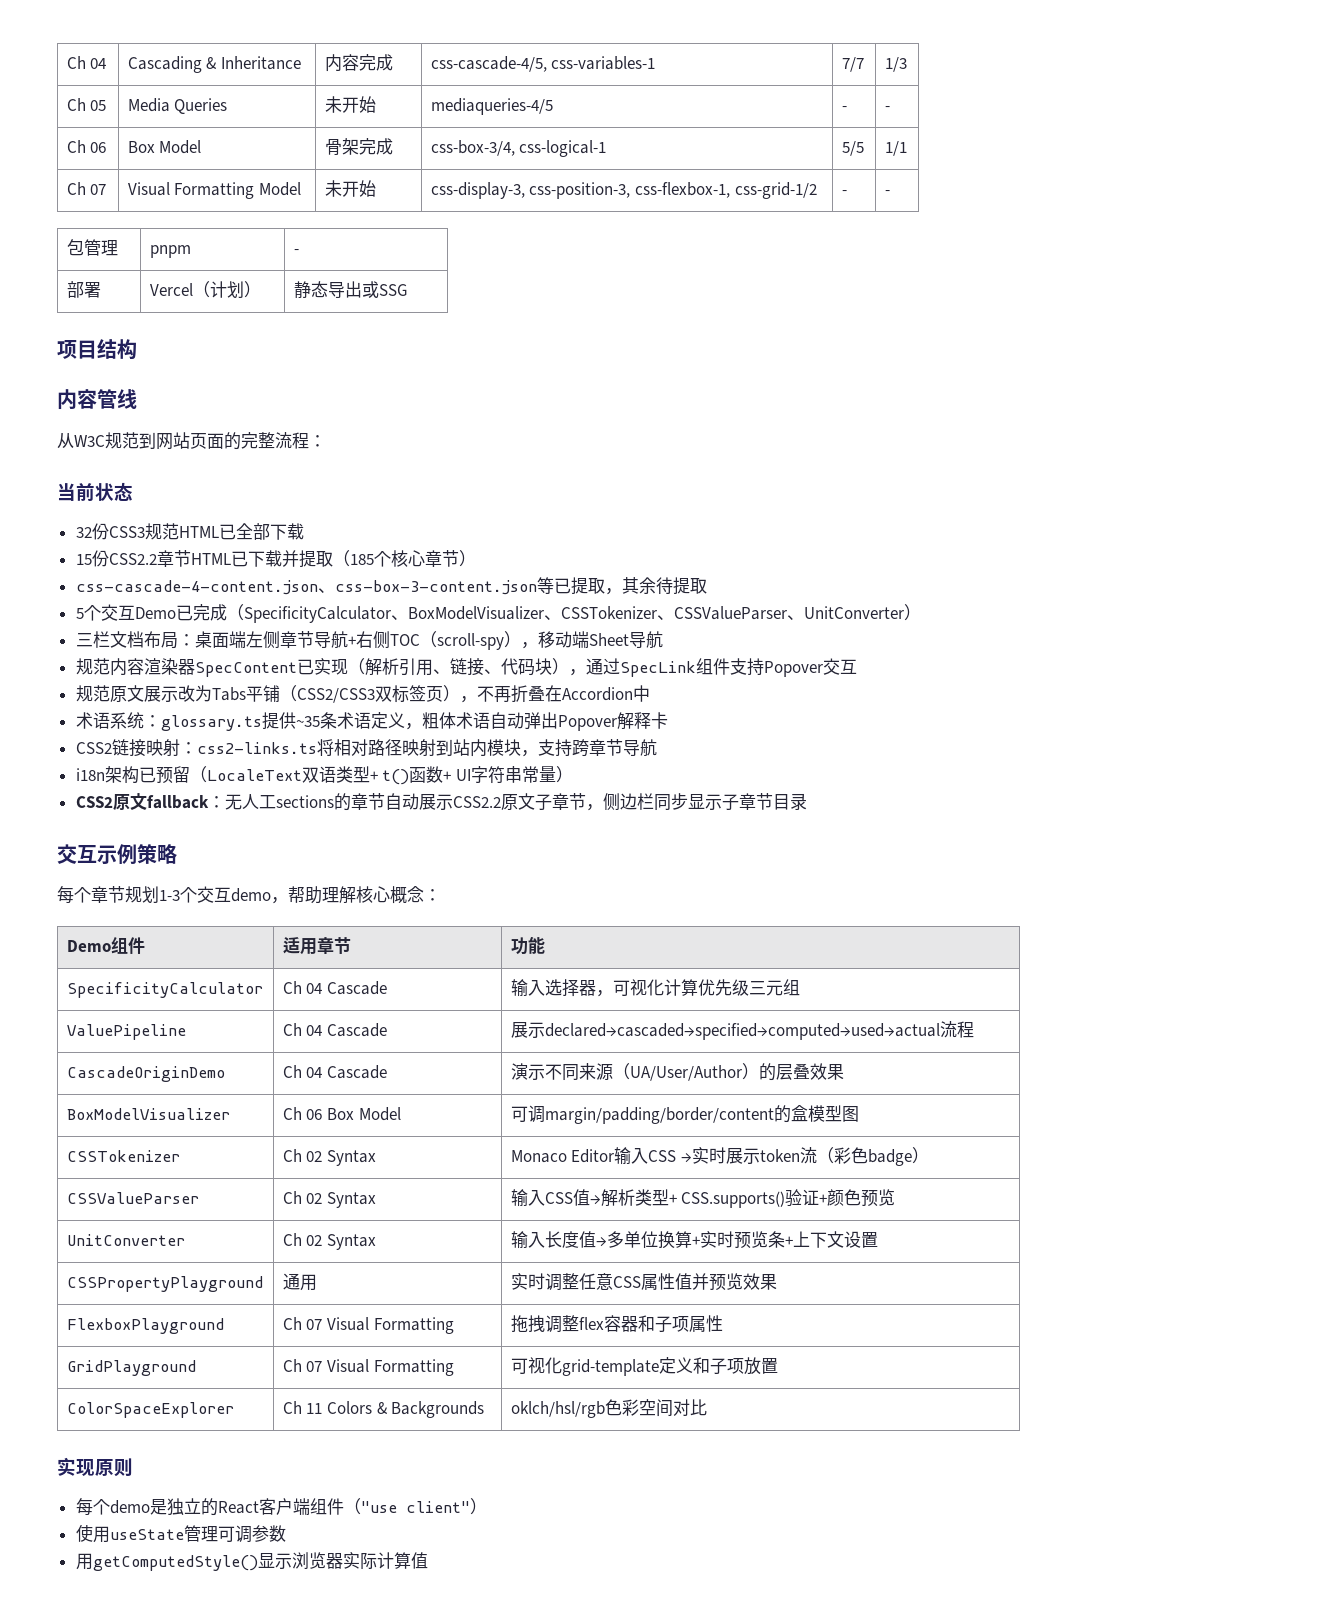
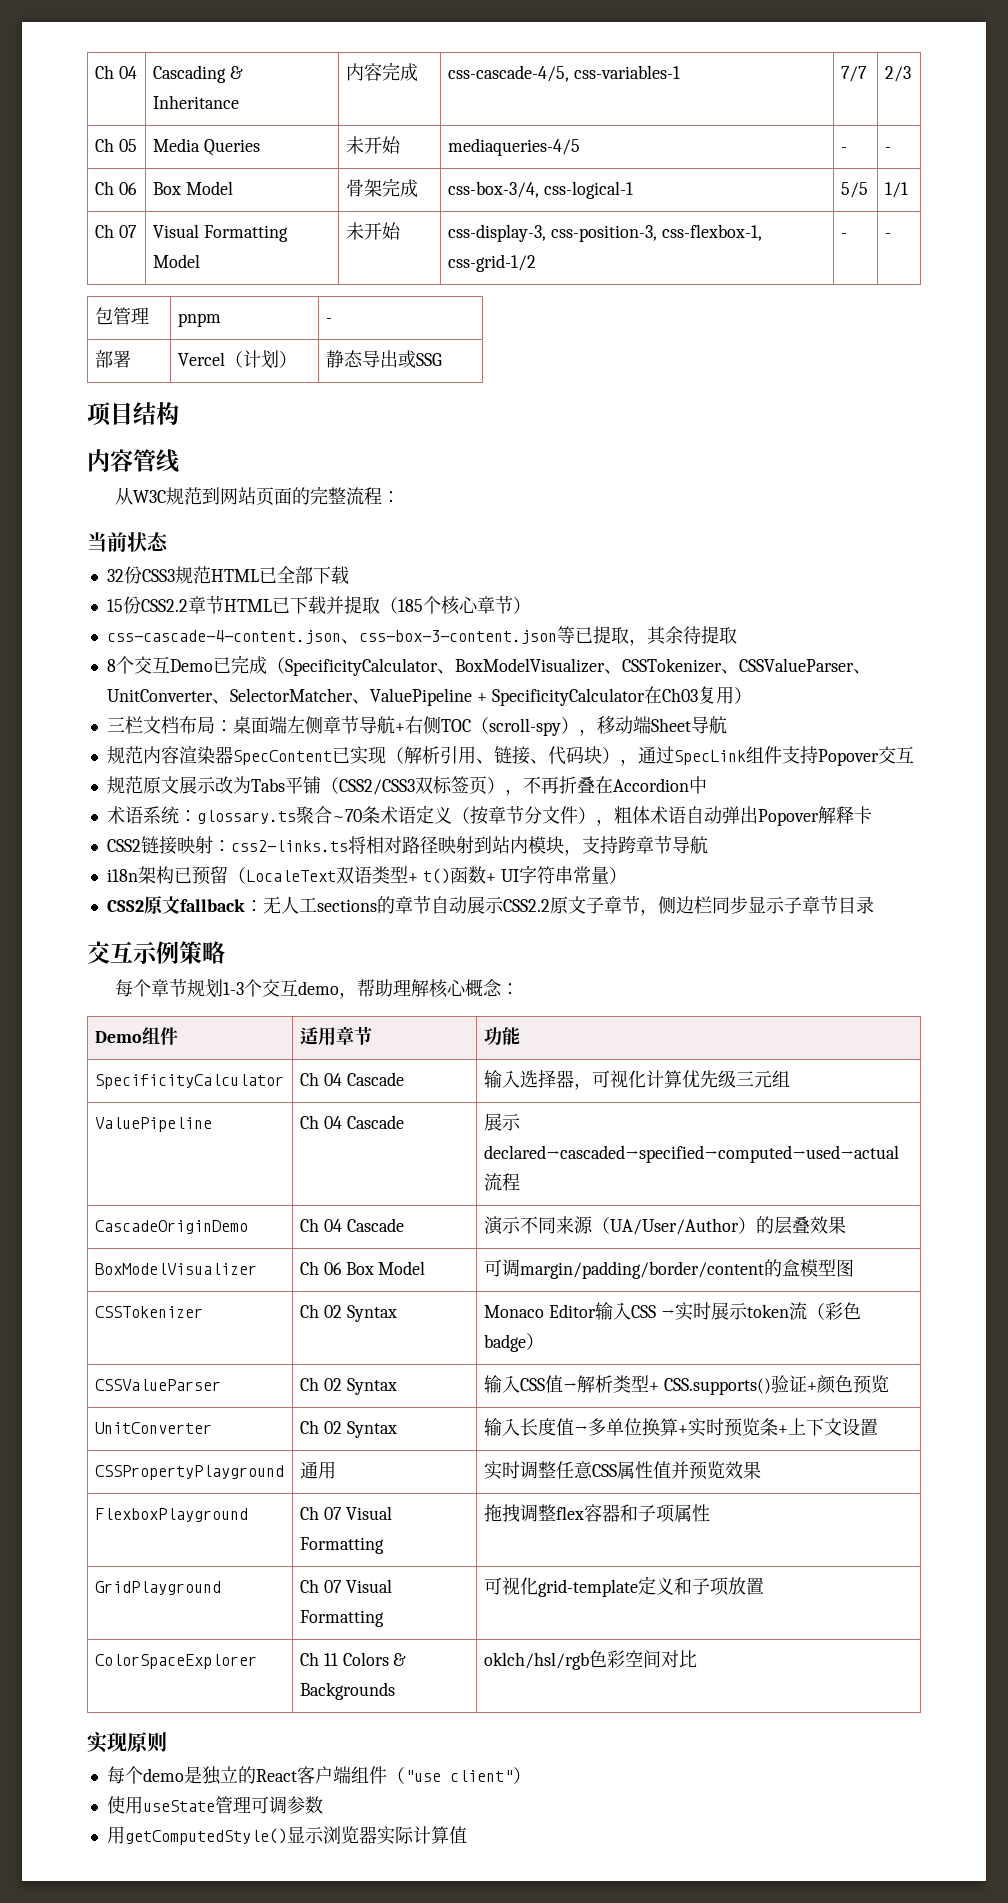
- Ch 04 | Cascading & Inheritance | 内容完成 | css-cascade-4/5, css-variables-1 | 7/7 | 1/3
+ Ch 04 | Cascading & Inheritance | 内容完成 | css-cascade-4/5, css-variables-1 | 7/7 | 2/3
- 5个交互Demo已完成（SpecificityCalculator、BoxModelVisualizer、CSSTokenizer、CSSValueParser、UnitConverter）
+ 8个交互Demo已完成（SpecificityCalculator、BoxModelVisualizer、CSSTokenizer、CSSValueParser、UnitConverter、SelectorMatcher、ValuePipeline + SpecificityCalculator在Ch03复用）
- 术语系统：glossary.ts提供~35条术语定义，粗体术语自动弹出Popover解释卡
+ 术语系统：glossary.ts聚合~70条术语定义（按章节分文件），粗体术语自动弹出Popover解释卡

